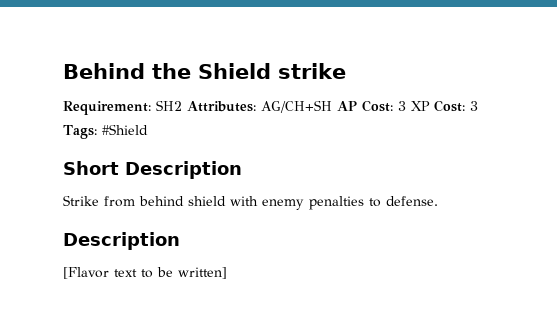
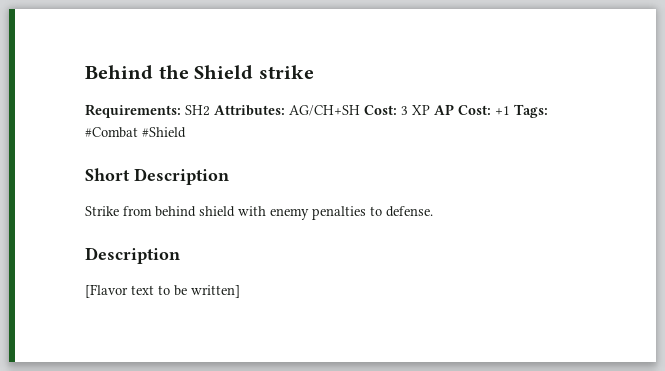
- Requirement: SH2 Attributes: AG/CH+SH AP Cost: 3 XP Cost: 3 Tags: #Shield
+ Requirements: SH2 Attributes: AG/CH+SH Cost: 3 XP AP Cost: +1 Tags: #Combat #Shield

